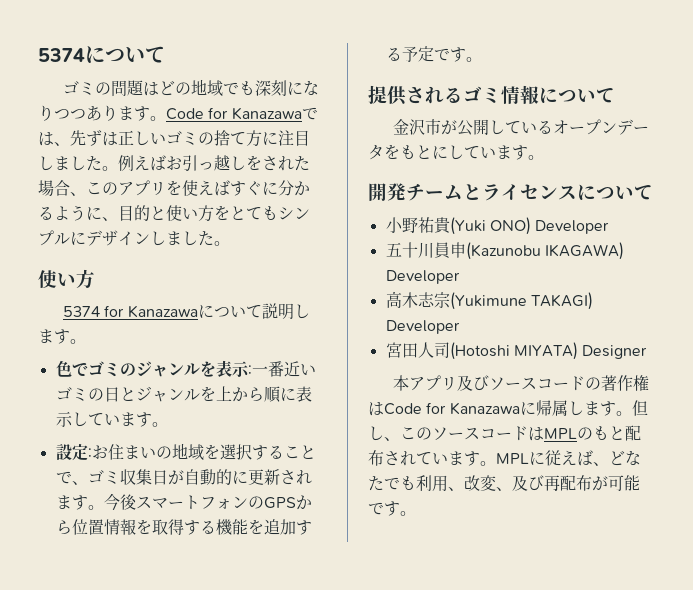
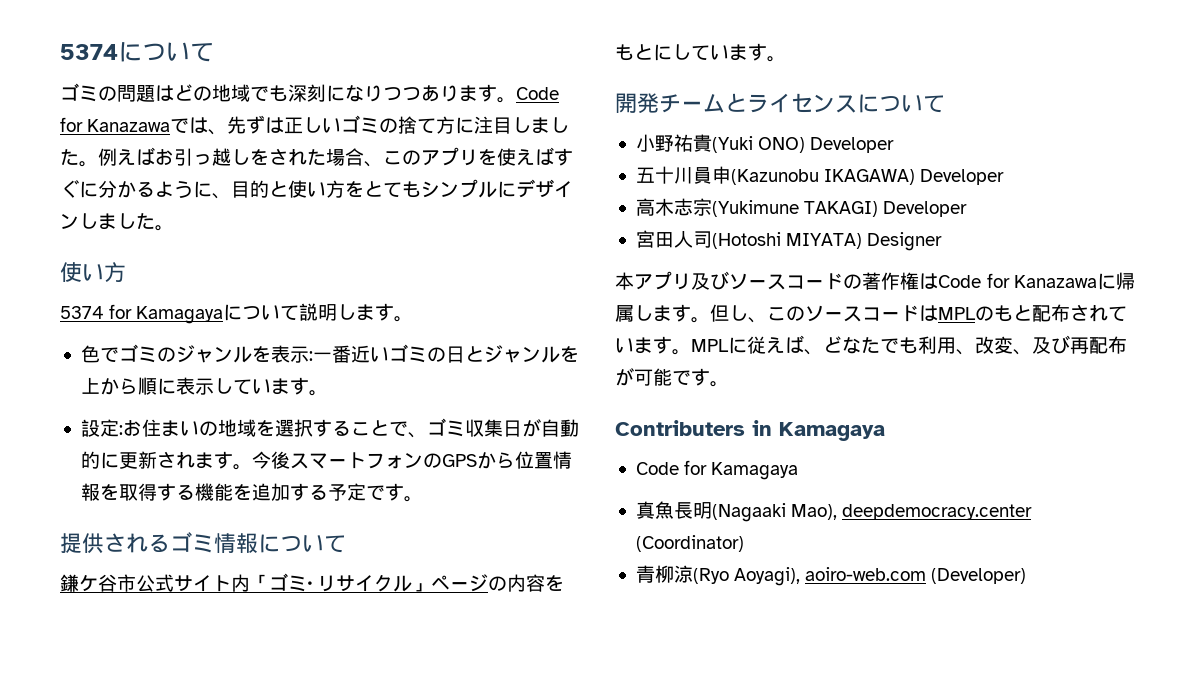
- 5374 for Kanazawaについて説明します。
+ 5374 for Kamagayaについて説明します。
- 金沢市が公開しているオープンデータをもとにしています。
+ 鎌ケ谷市公式サイト内「ゴミ･リサイクル」ページの内容をもとにしています。
+ Contributers in Kamagaya
+ Code for Kamagaya
+ 真魚長明(Nagaaki Mao), deepdemocracy.center (Coordinator)
+ 青柳涼(Ryo Aoyagi), aoiro-web.com (Developer)

